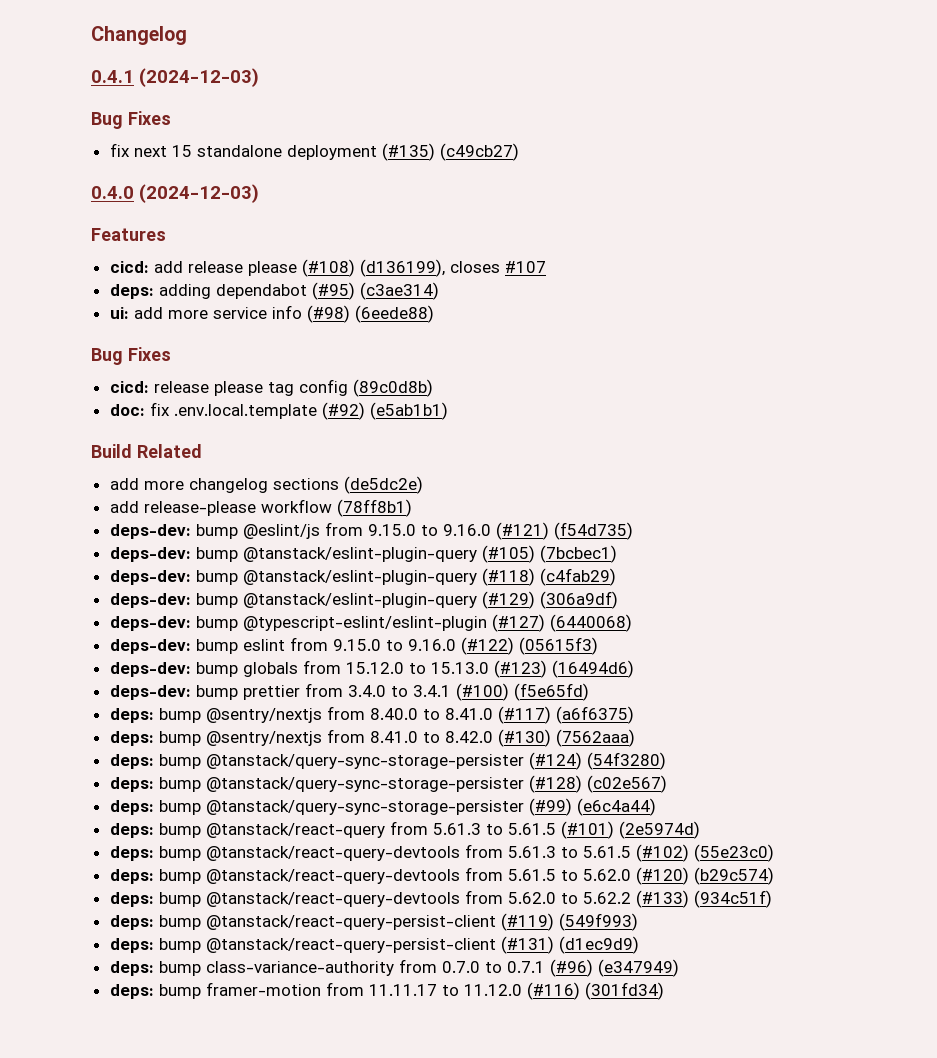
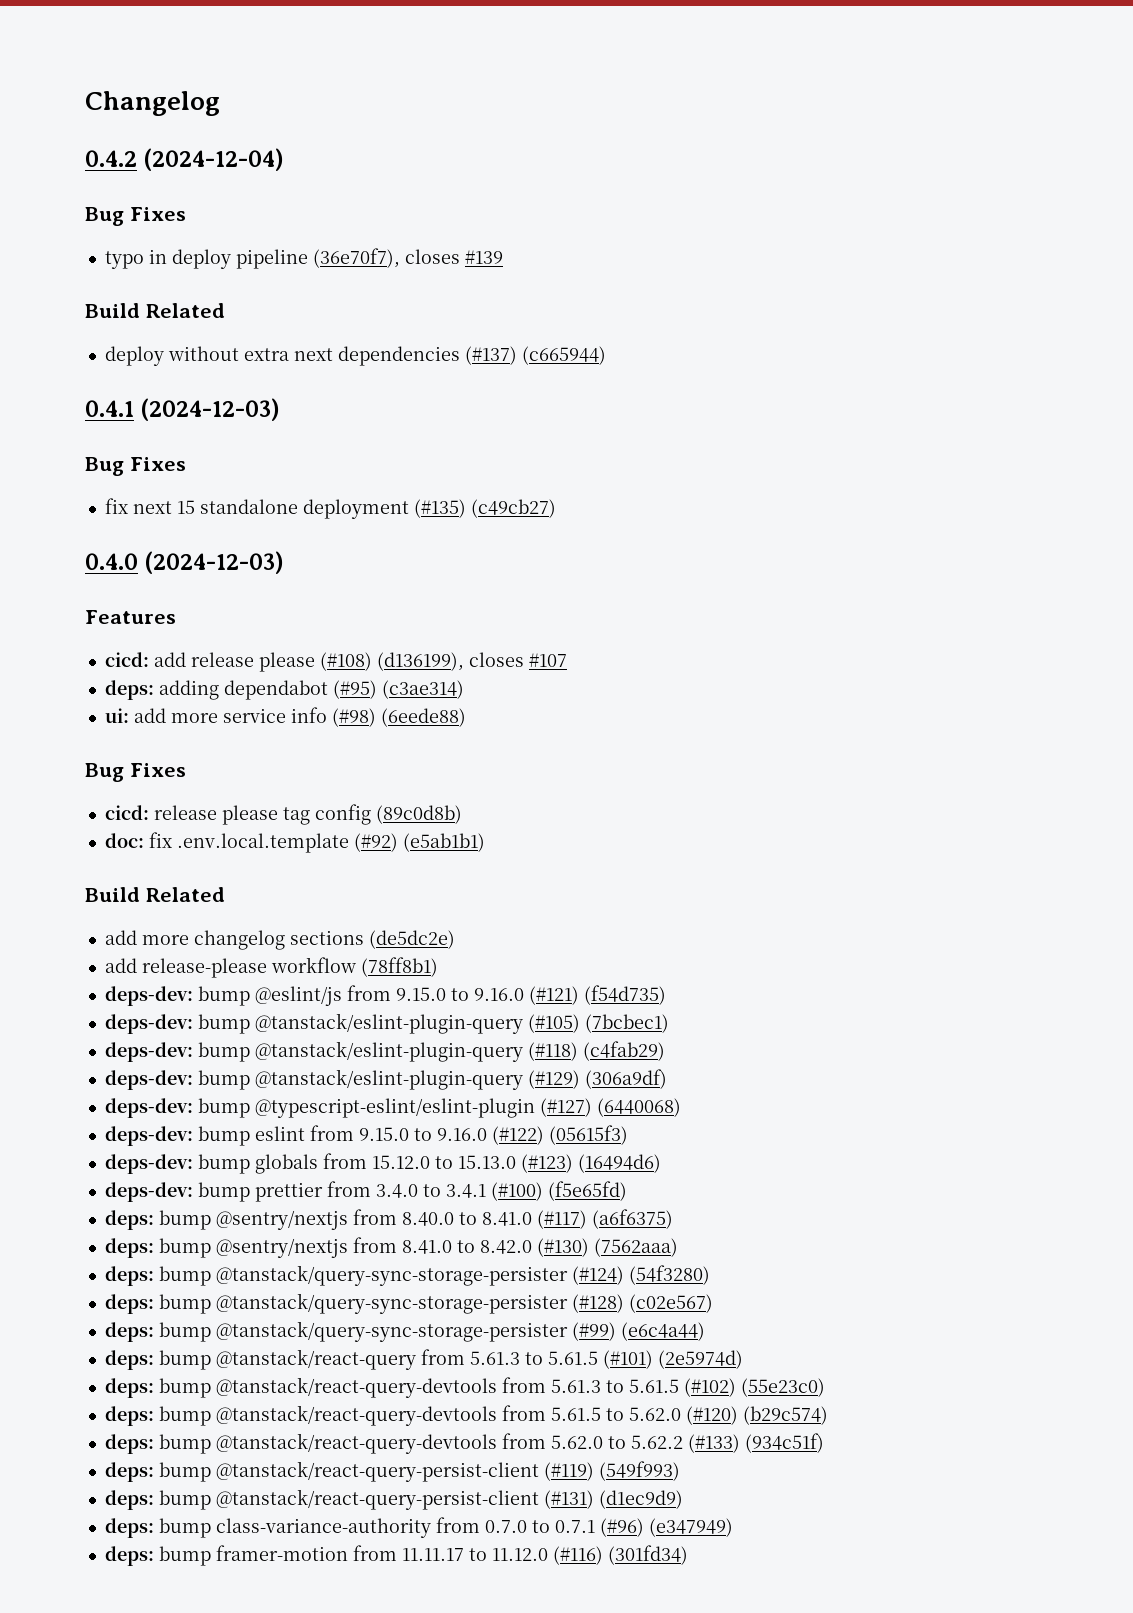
+ 0.4.2 (2024-12-04)
+ Bug Fixes
+ typo in deploy pipeline (36e70f7), closes #139
+ Build Related
+ deploy without extra next dependencies (#137) (c665944)

